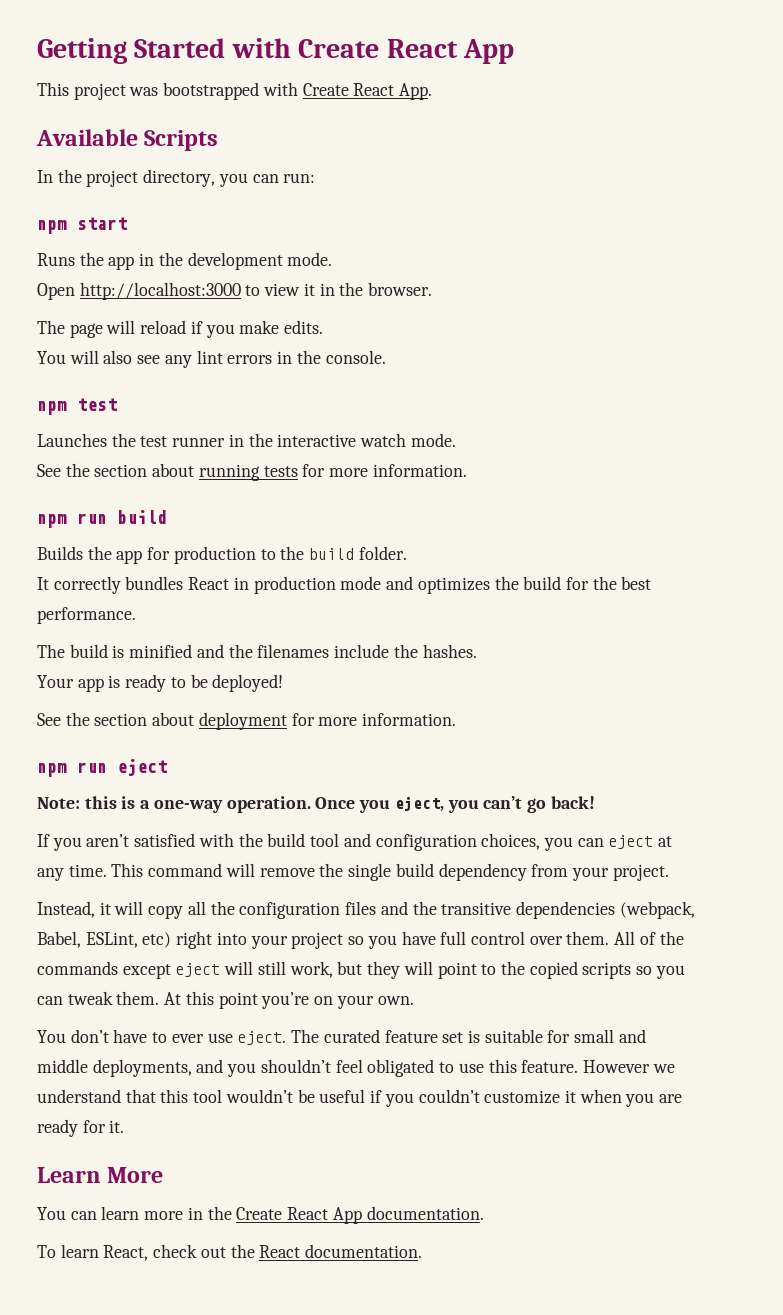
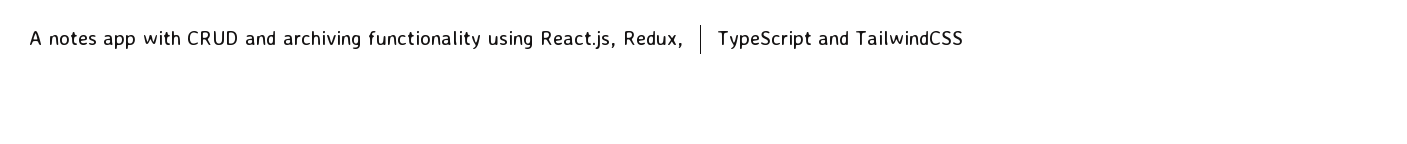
- Getting Started with Create React App
- This project was bootstrapped with Create React App.
- Available Scripts
- In the project directory, you can run:
- npm start
- Runs the app in the development mode.
- Open http://localhost:3000 to view it in the browser.
- The page will reload if you make edits.
- You will also see any lint errors in the console.
- npm test
- Launches the test runner in the interactive watch mode.
- See the section about running tests for more information.
- npm run build
- Builds the app for production to the build folder.
- It correctly bundles React in production mode and optimizes the build for the best performance.
- The build is minified and the filenames include the hashes.
- Your app is ready to be deployed!
- See the section about deployment for more information.
- npm run eject
- Note: this is a one-way operation. Once you eject, you can’t go back!
- If you aren’t satisfied with the build tool and configuration choices, you can eject at any time. This command will remove the single build dependency from your project.
- Instead, it will copy all the configuration files and the transitive dependencies (webpack, Babel, ESLint, etc) right into your project so you have full control over them. All of the commands except eject will still work, but they will point to the copied scripts so you can tweak them. At this point you’re on your own.
- You don’t have to ever use eject. The curated feature set is suitable for small and middle deployments, and you shouldn’t feel obligated to use this feature. However we understand that this tool wouldn’t be useful if you couldn’t customize it when you are ready for it.
- Learn More
- You can learn more in the Create React App documentation.
- To learn React, check out the React documentation.
+ A notes app with CRUD and archiving functionality using React.js, Redux, TypeScript and TailwindCSS

